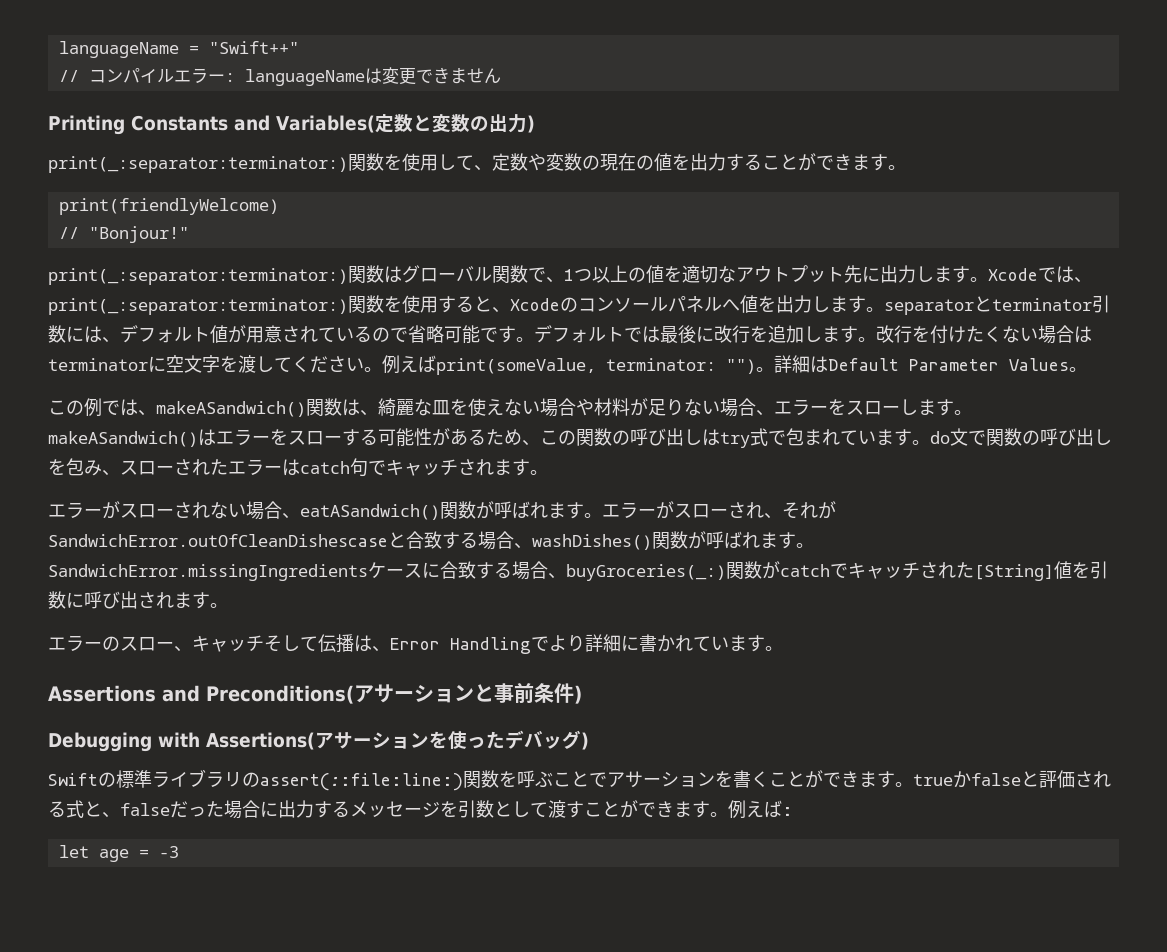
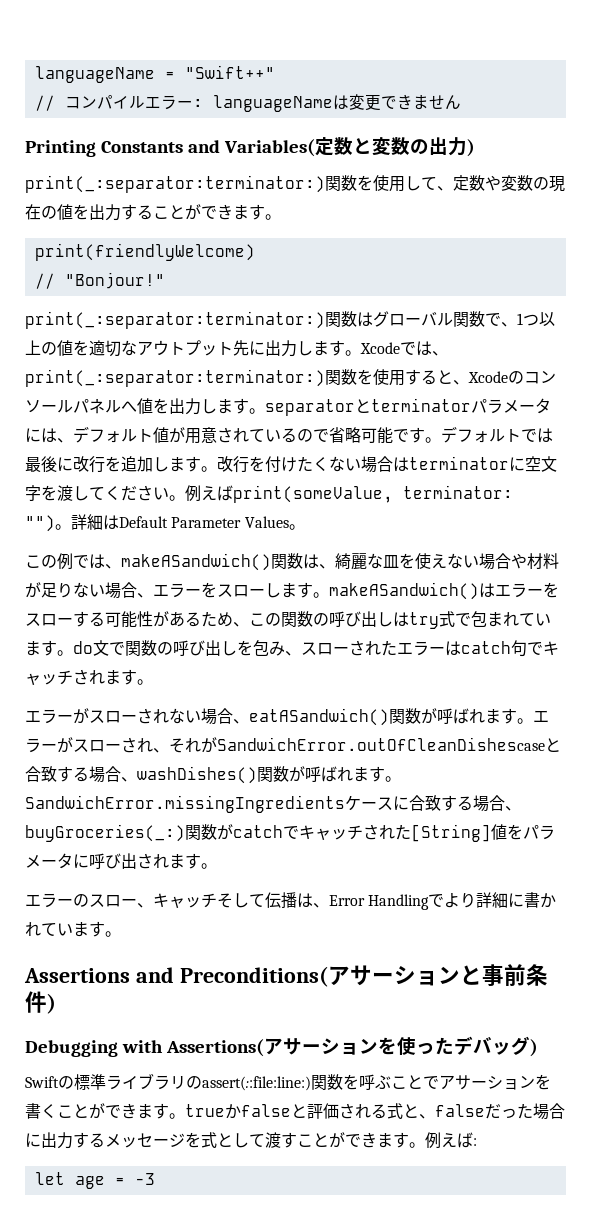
- Xcodeでは、print(_:separator:terminator:)関数を使用すると、Xcodeのコンソールパネルへ値を出力します。separatorとterminator引数には、デフォルト値が用意されているので省略可能です。
+ Xcodeでは、print(_:separator:terminator:)関数を使用すると、Xcodeのコンソールパネルへ値を出力します。separatorとterminatorパラメータには、デフォルト値が用意されているので省略可能です。
- SandwichError.missingIngredientsケースに合致する場合、buyGroceries(_:)関数がcatchでキャッチされた[String]値を引数に呼び出されます。
+ SandwichError.missingIngredientsケースに合致する場合、buyGroceries(_:)関数がcatchでキャッチされた[String]値をパラメータに呼び出されます。
- Swiftの標準ライブラリのassert(::file:line:)関数を呼ぶことでアサーションを書くことができます。trueかfalseと評価される式と、falseだった場合に出力するメッセージを引数として渡すことができます。
+ Swiftの標準ライブラリのassert(::file:line:)関数を呼ぶことでアサーションを書くことができます。trueかfalseと評価される式と、falseだった場合に出力するメッセージを式として渡すことができます。

